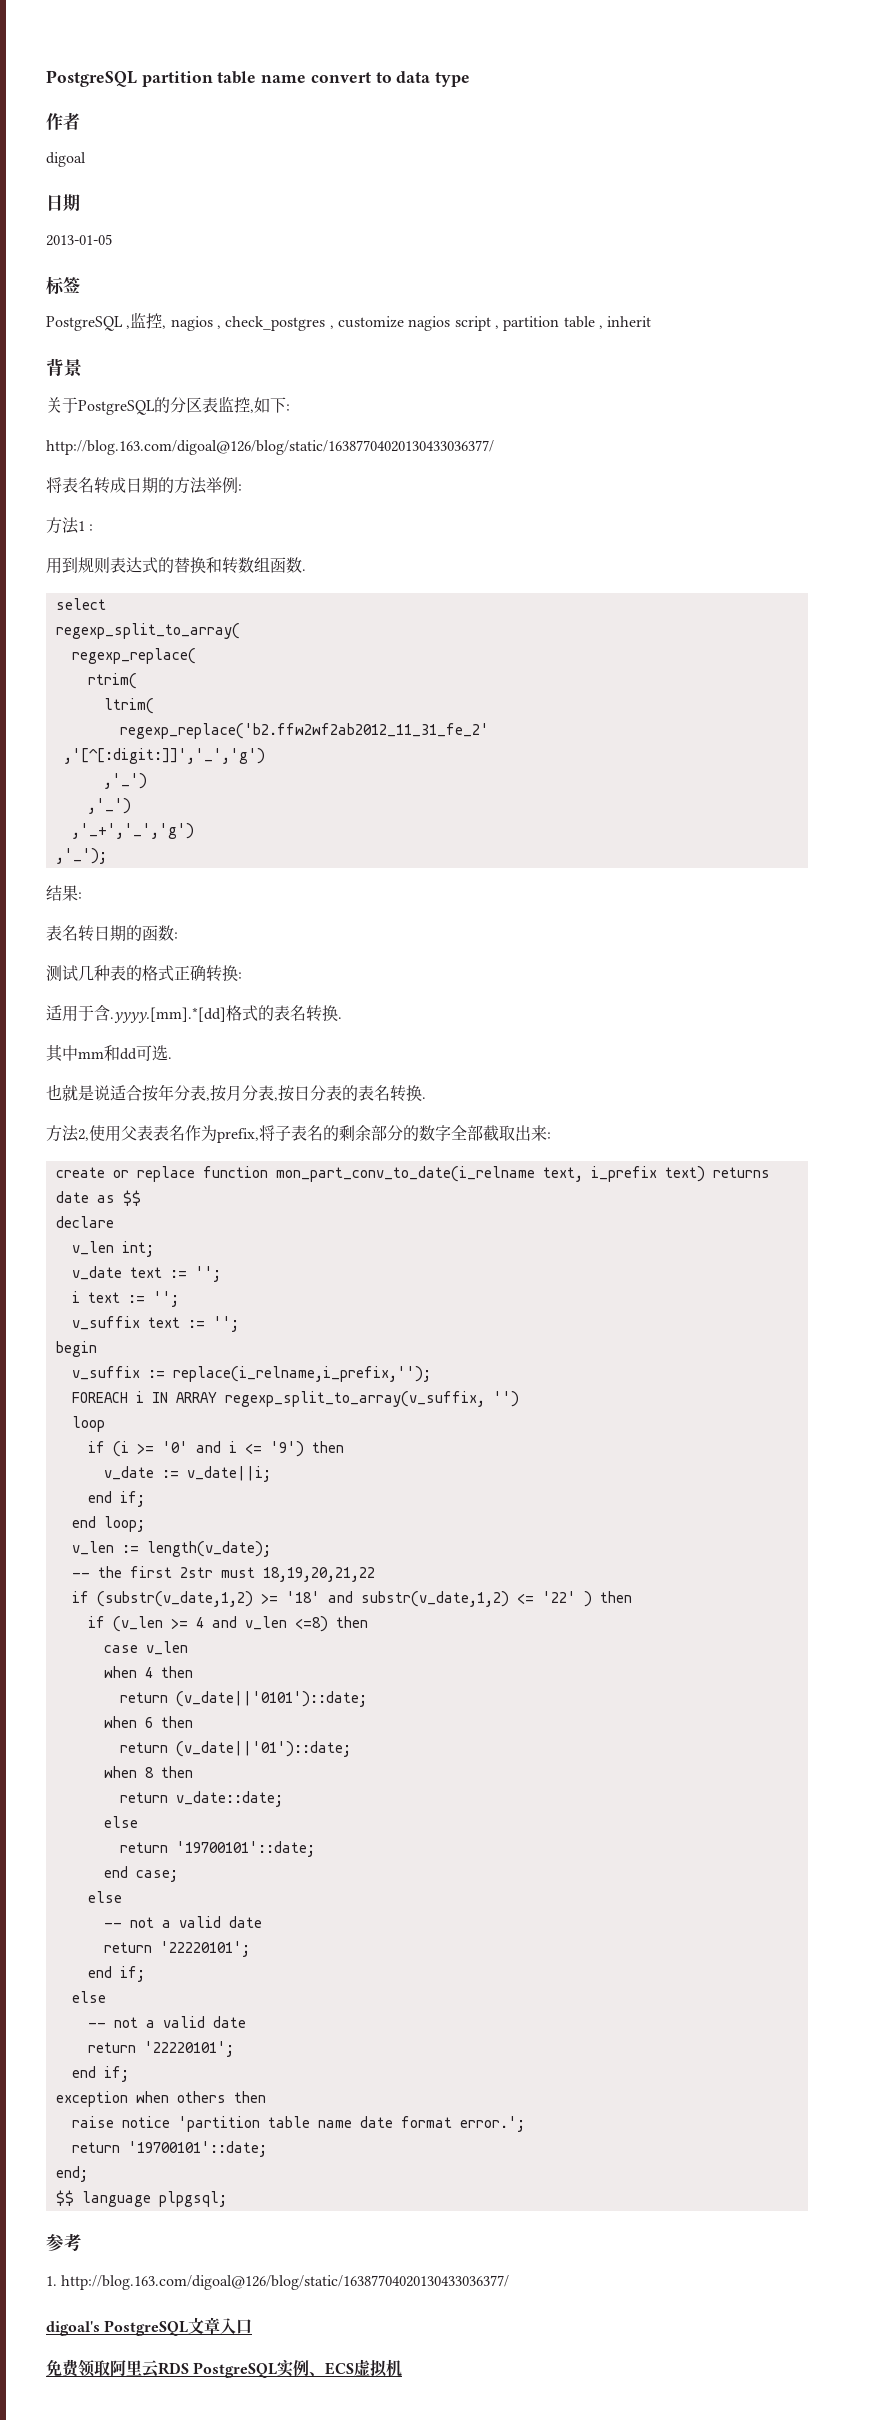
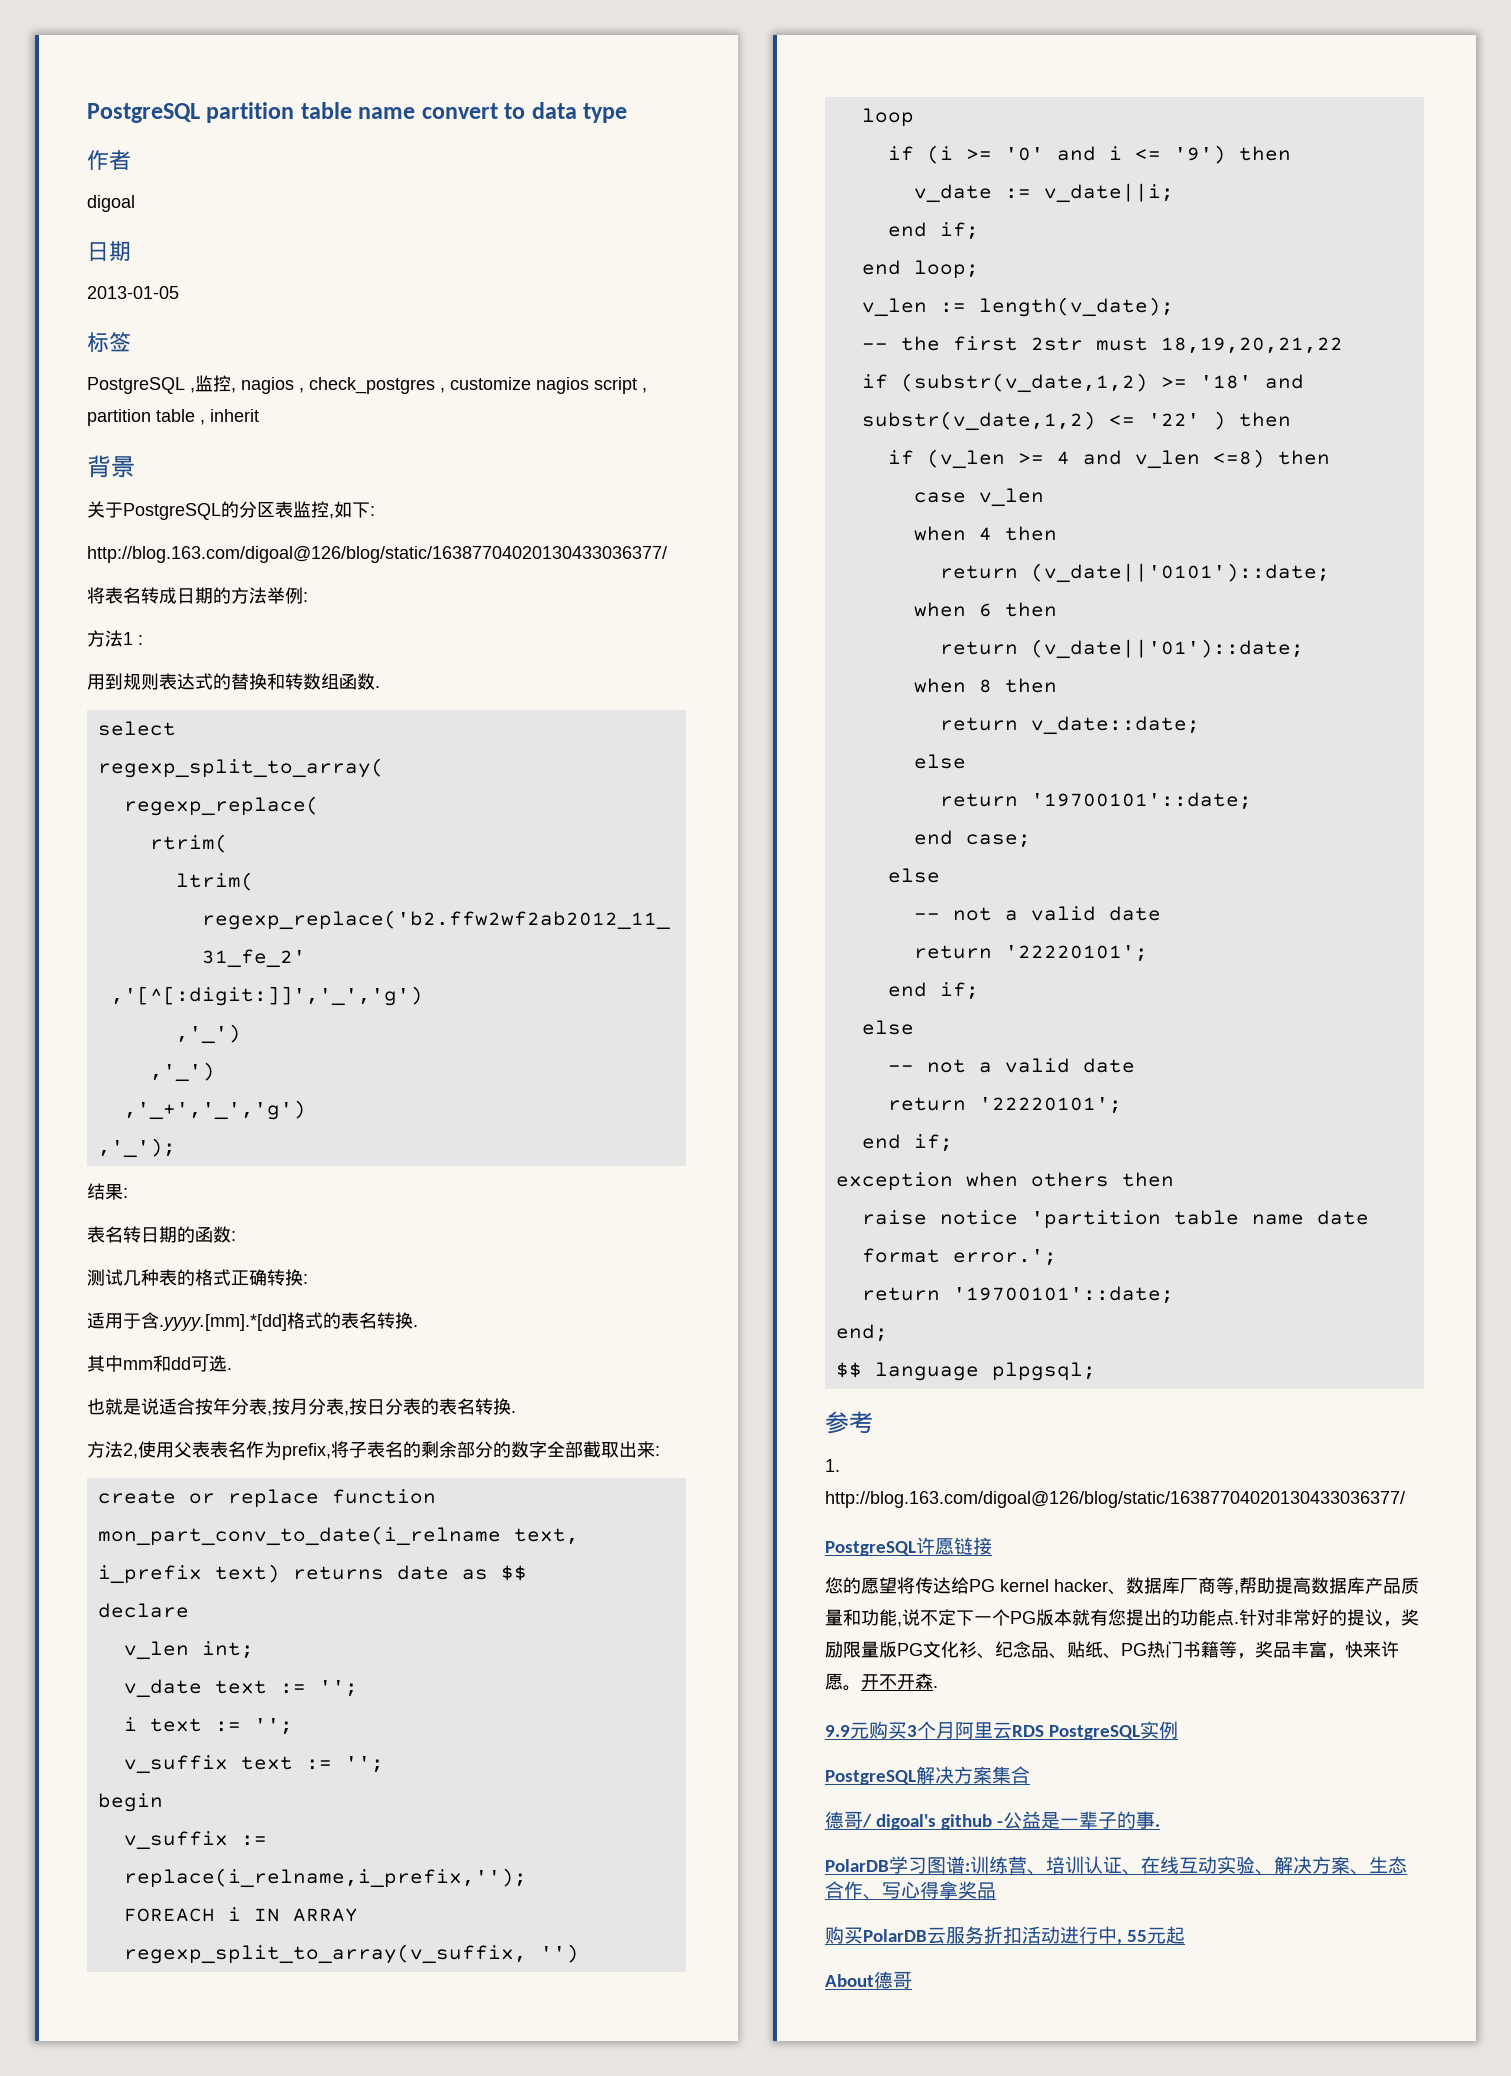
- digoal's PostgreSQL文章入口
- 免费领取阿里云RDS PostgreSQL实例、ECS虚拟机
+ PostgreSQL许愿链接
+ 您的愿望将传达给PG kernel hacker、数据库厂商等,帮助提高数据库产品质量和功能,说不定下一个PG版本就有您提出的功能点.针对非常好的提议，奖励限量版PG文化衫、纪念品、贴纸、PG热门书籍等，奖品丰富，快来许愿。开不开森.
+ 9.9元购买3个月阿里云RDS PostgreSQL实例
+ PostgreSQL解决方案集合
+ 德哥/ digoal's github -公益是一辈子的事.
+ PolarDB学习图谱:训练营、培训认证、在线互动实验、解决方案、生态合作、写心得拿奖品
+ 购买PolarDB云服务折扣活动进行中, 55元起
+ About德哥

